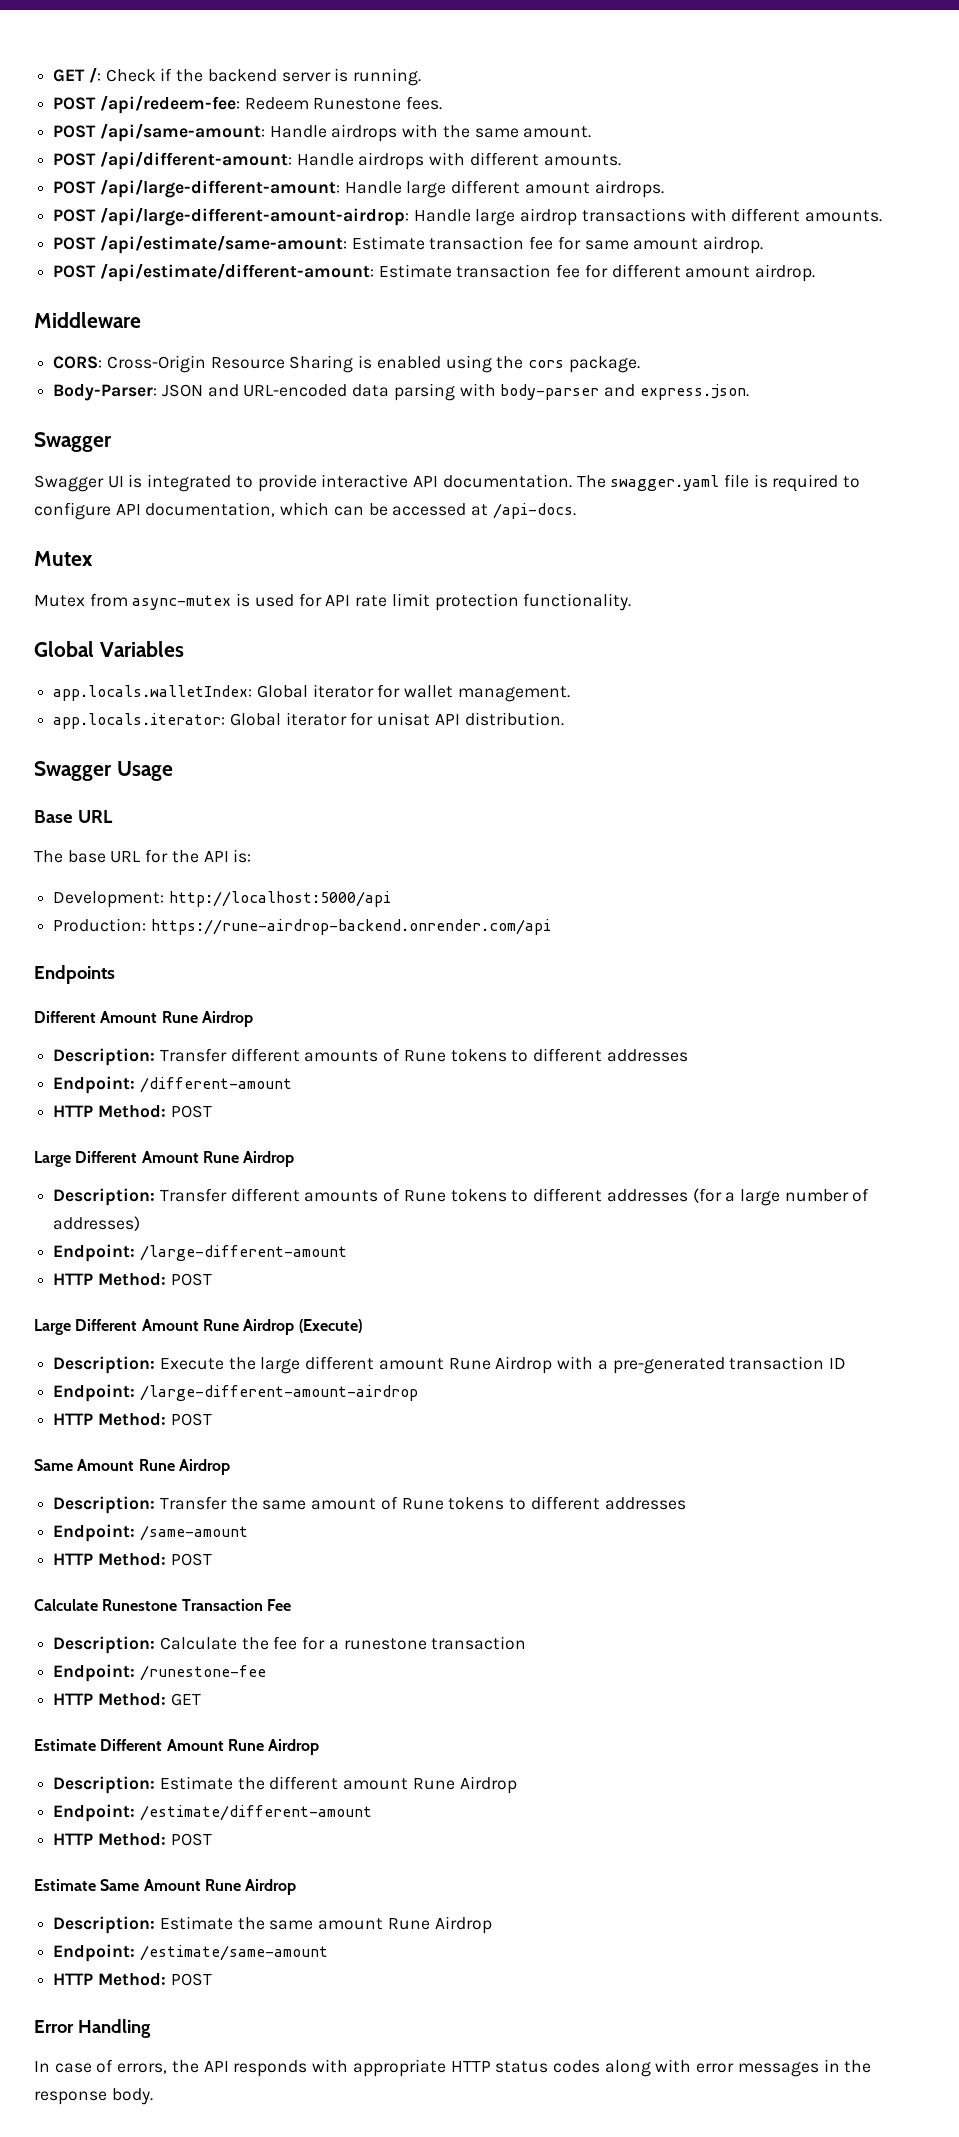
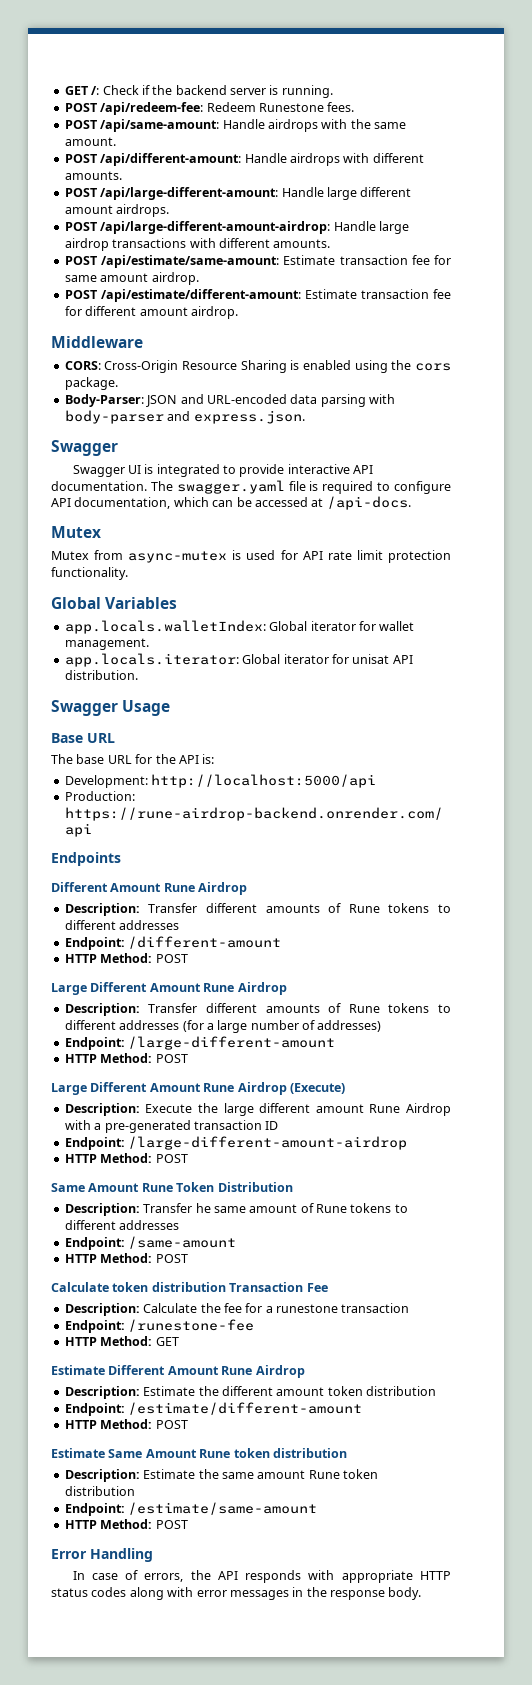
  Endpoint: /large-different-amount-airdrop
  HTTP Method: POST
- Same Amount Rune Airdrop
- Description: Transfer the same amount of Rune tokens to different addresses
+ Same Amount Rune Token Distribution
+ Description: Transfer he same amount of Rune tokens to different addresses
- Calculate Runestone Transaction Fee
+ Calculate token distribution Transaction Fee
- Description: Estimate the different amount Rune Airdrop
+ Description: Estimate the different amount token distribution
- Estimate Same Amount Rune Airdrop
+ Estimate Same Amount Rune token distribution
- Description: Estimate the same amount Rune Airdrop
+ Description: Estimate the same amount Rune token distribution

